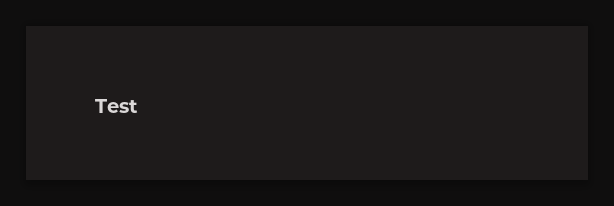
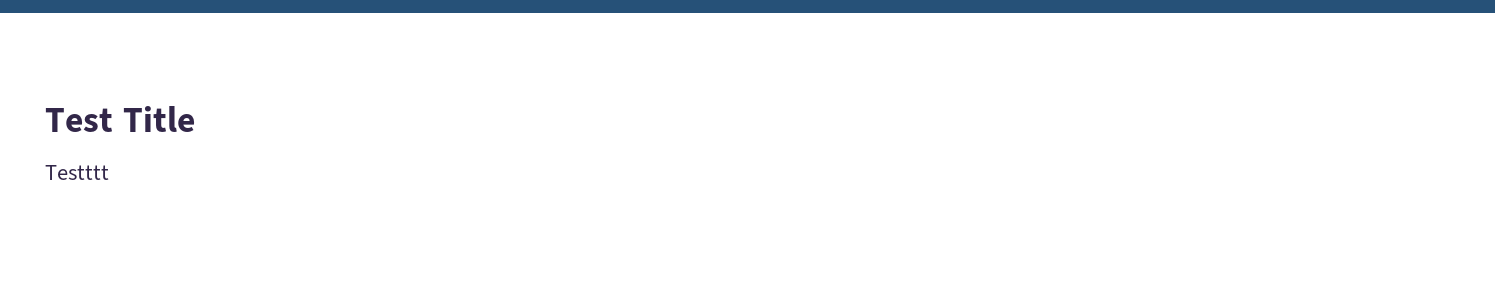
- Test
+ Test Title
+ Testttt

